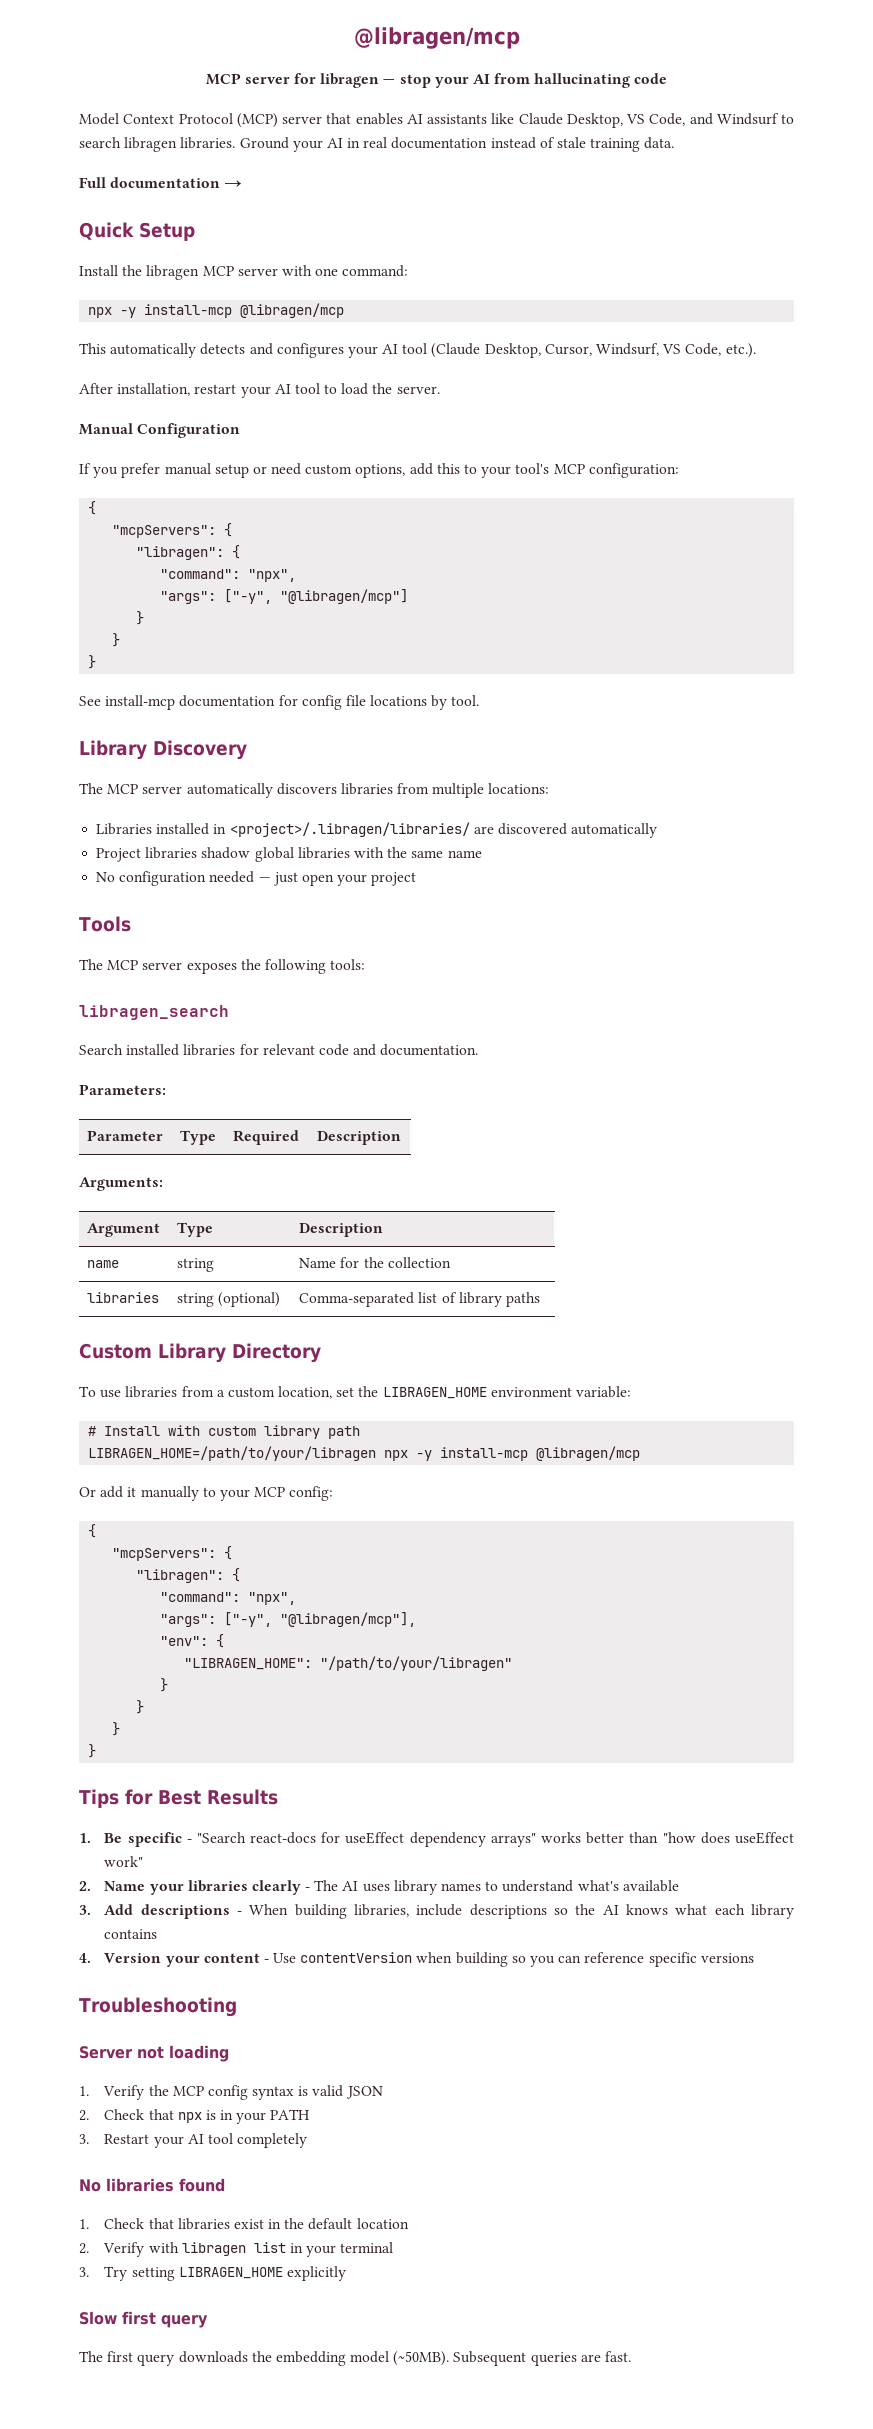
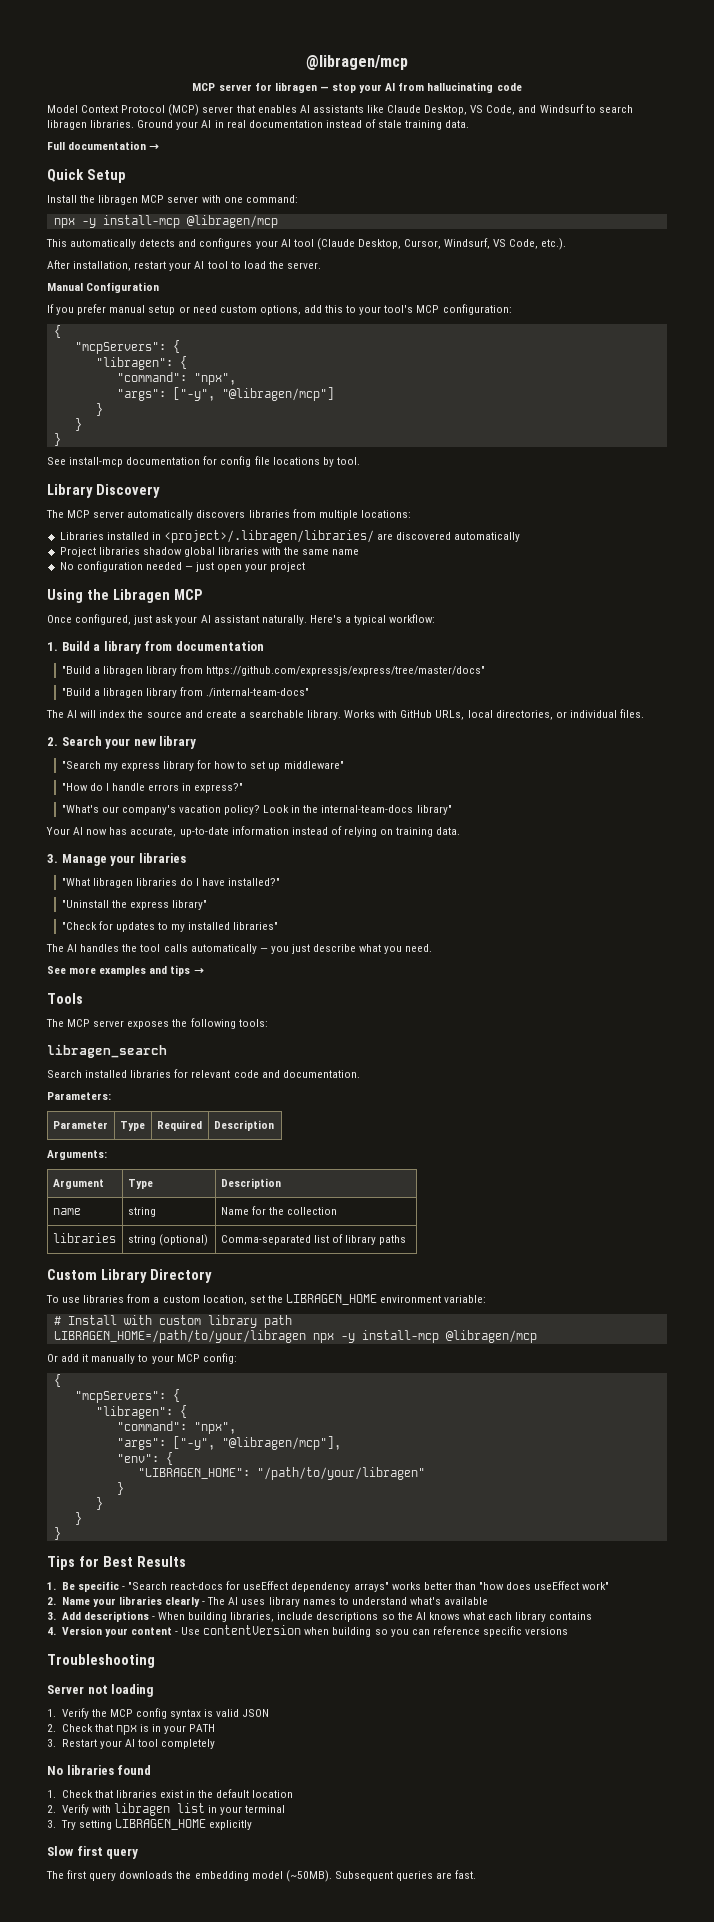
+ Using the Libragen MCP
+ Once configured, just ask your AI assistant naturally. Here's a typical workflow:
+ 1. Build a library from documentation
+ "Build a libragen library from https://github.com/expressjs/express/tree/master/docs"
+ "Build a libragen library from ./internal-team-docs"
+ The AI will index the source and create a searchable library. Works with GitHub URLs, local directories, or individual files.
+ 2. Search your new library
+ "Search my express library for how to set up middleware"
+ "How do I handle errors in express?"
+ "What's our company's vacation policy? Look in the internal-team-docs library"
+ Your AI now has accurate, up-to-date information instead of relying on training data.
+ 3. Manage your libraries
+ "What libragen libraries do I have installed?"
+ "Uninstall the express library"
+ "Check for updates to my installed libraries"
+ The AI handles the tool calls automatically — you just describe what you need.
+ See more examples and tips →

